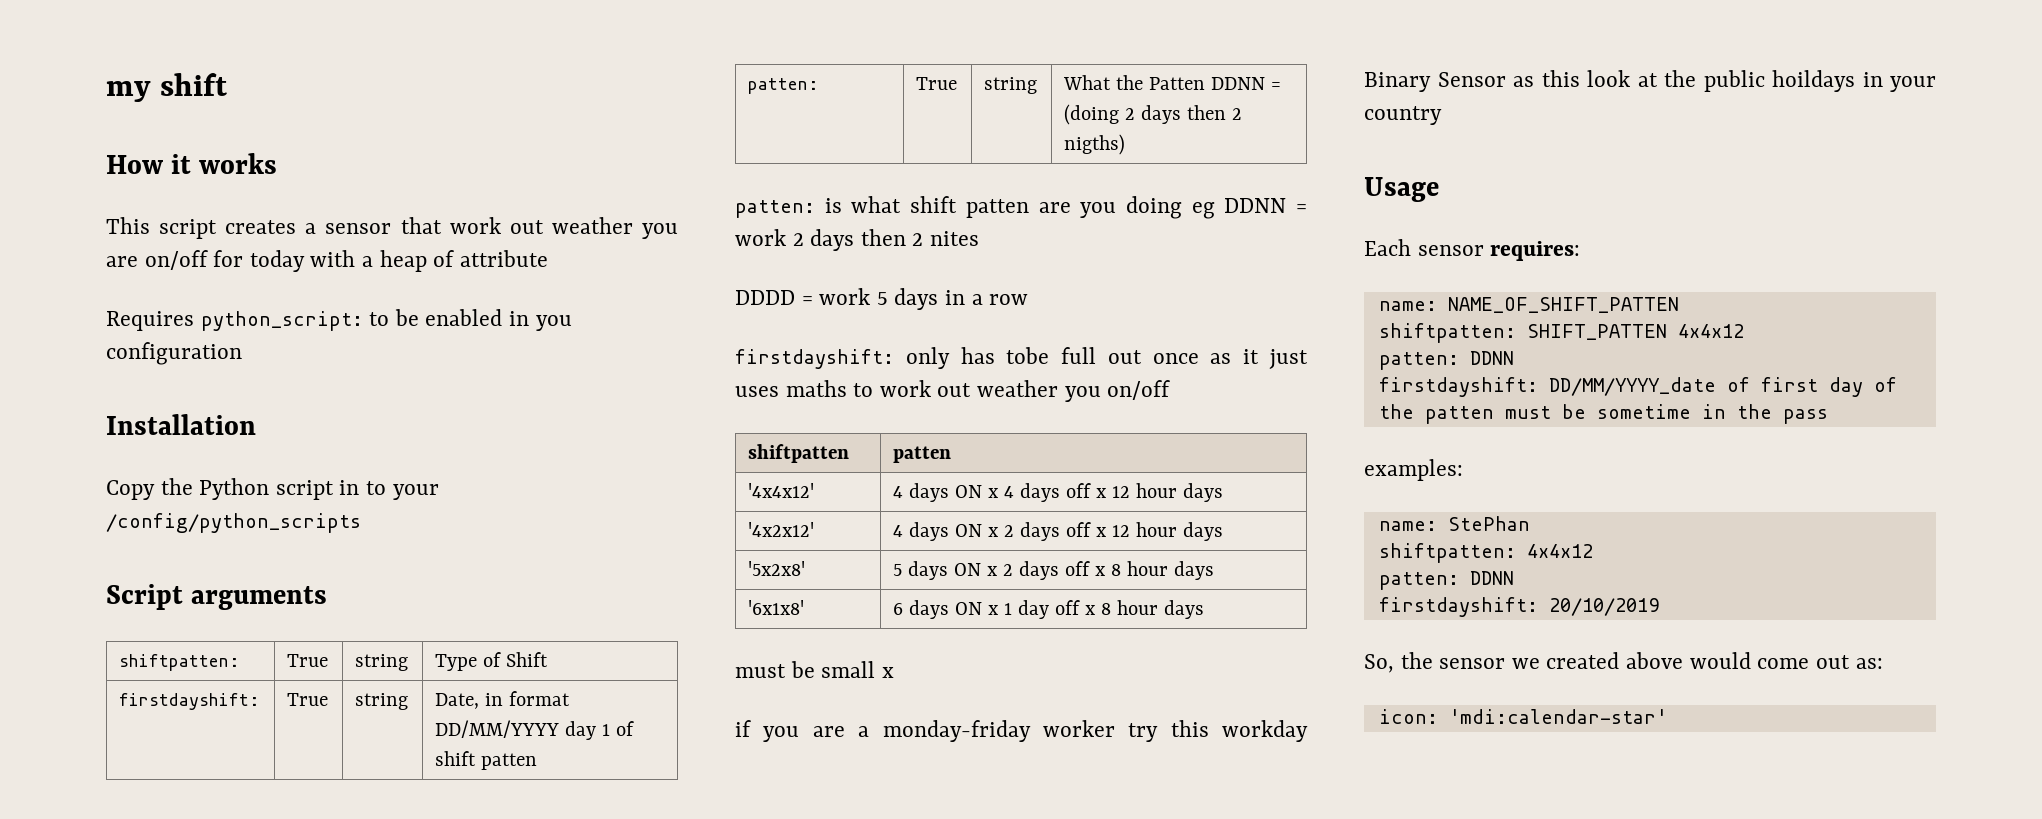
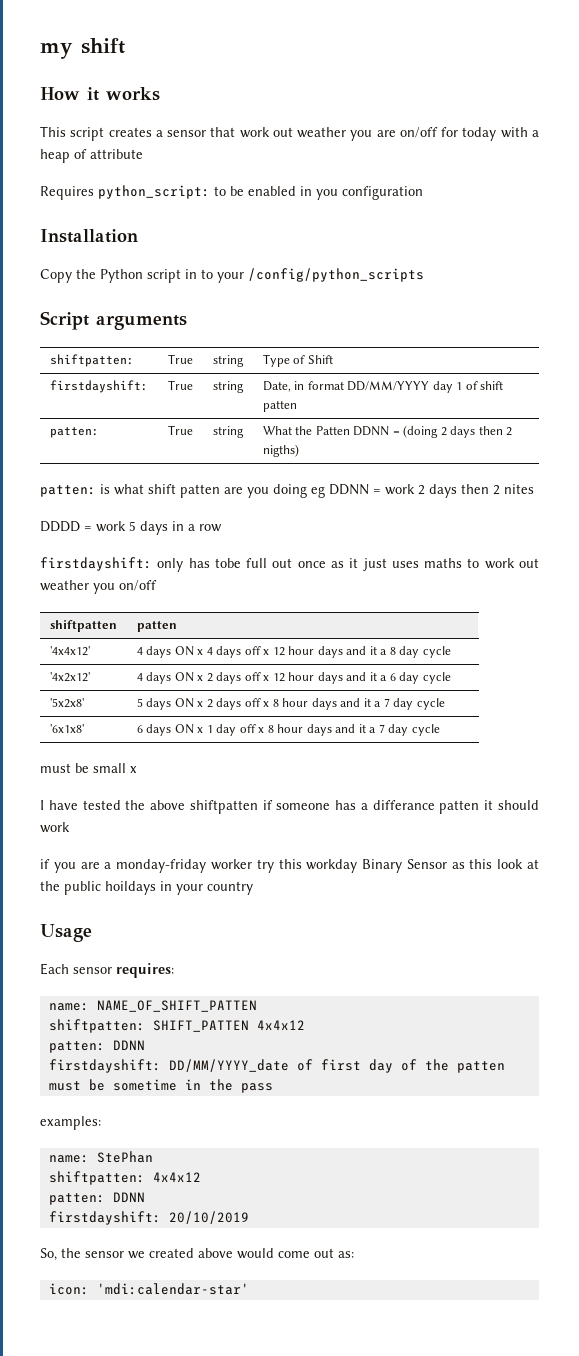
- '4x4x12' | 4 days ON x 4 days off x 12 hour days
+ '4x4x12' | 4 days ON x 4 days off x 12 hour days and it a 8 day cycle
- '4x2x12' | 4 days ON x 2 days off x 12 hour days
+ '4x2x12' | 4 days ON x 2 days off x 12 hour days and it a 6 day cycle
- '5x2x8' | 5 days ON x 2 days off x 8 hour days
+ '5x2x8' | 5 days ON x 2 days off x 8 hour days and it a 7 day cycle
- '6x1x8' | 6 days ON x 1 day off x 8 hour days
+ '6x1x8' | 6 days ON x 1 day off x 8 hour days and it a 7 day cycle
  must be small x
+ I have tested the above shiftpatten if someone has a differance patten it should work

